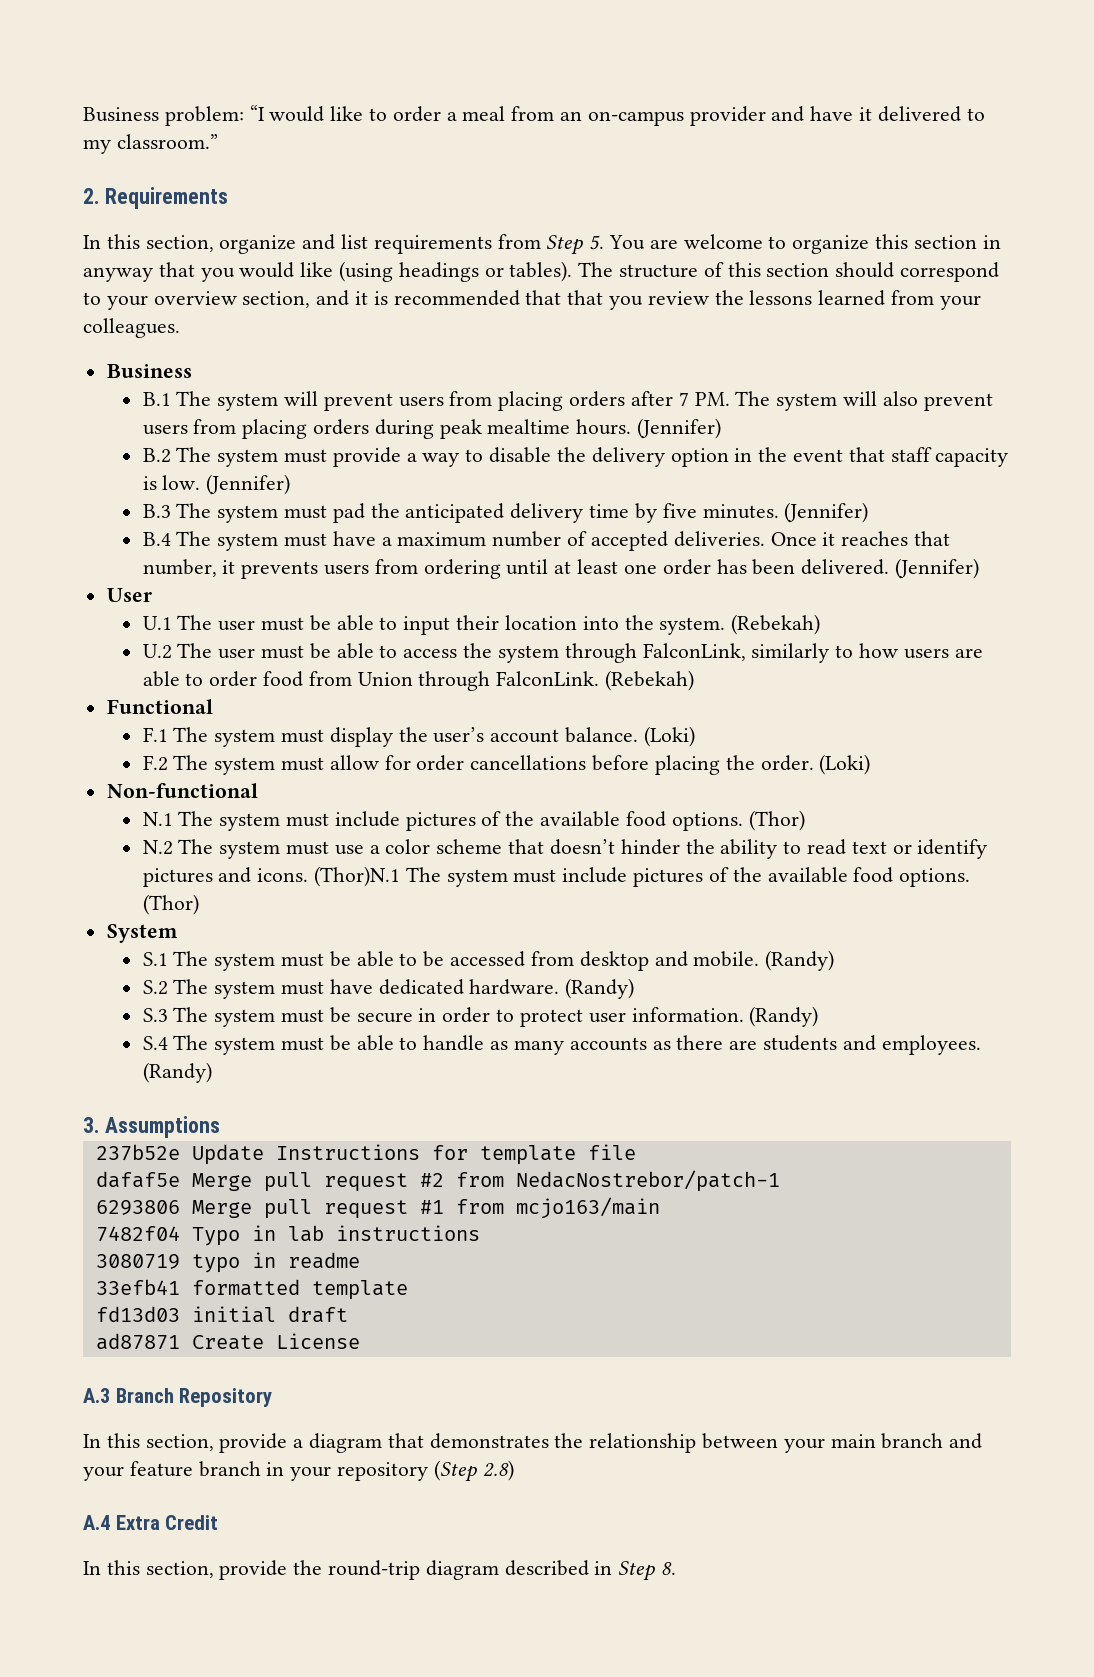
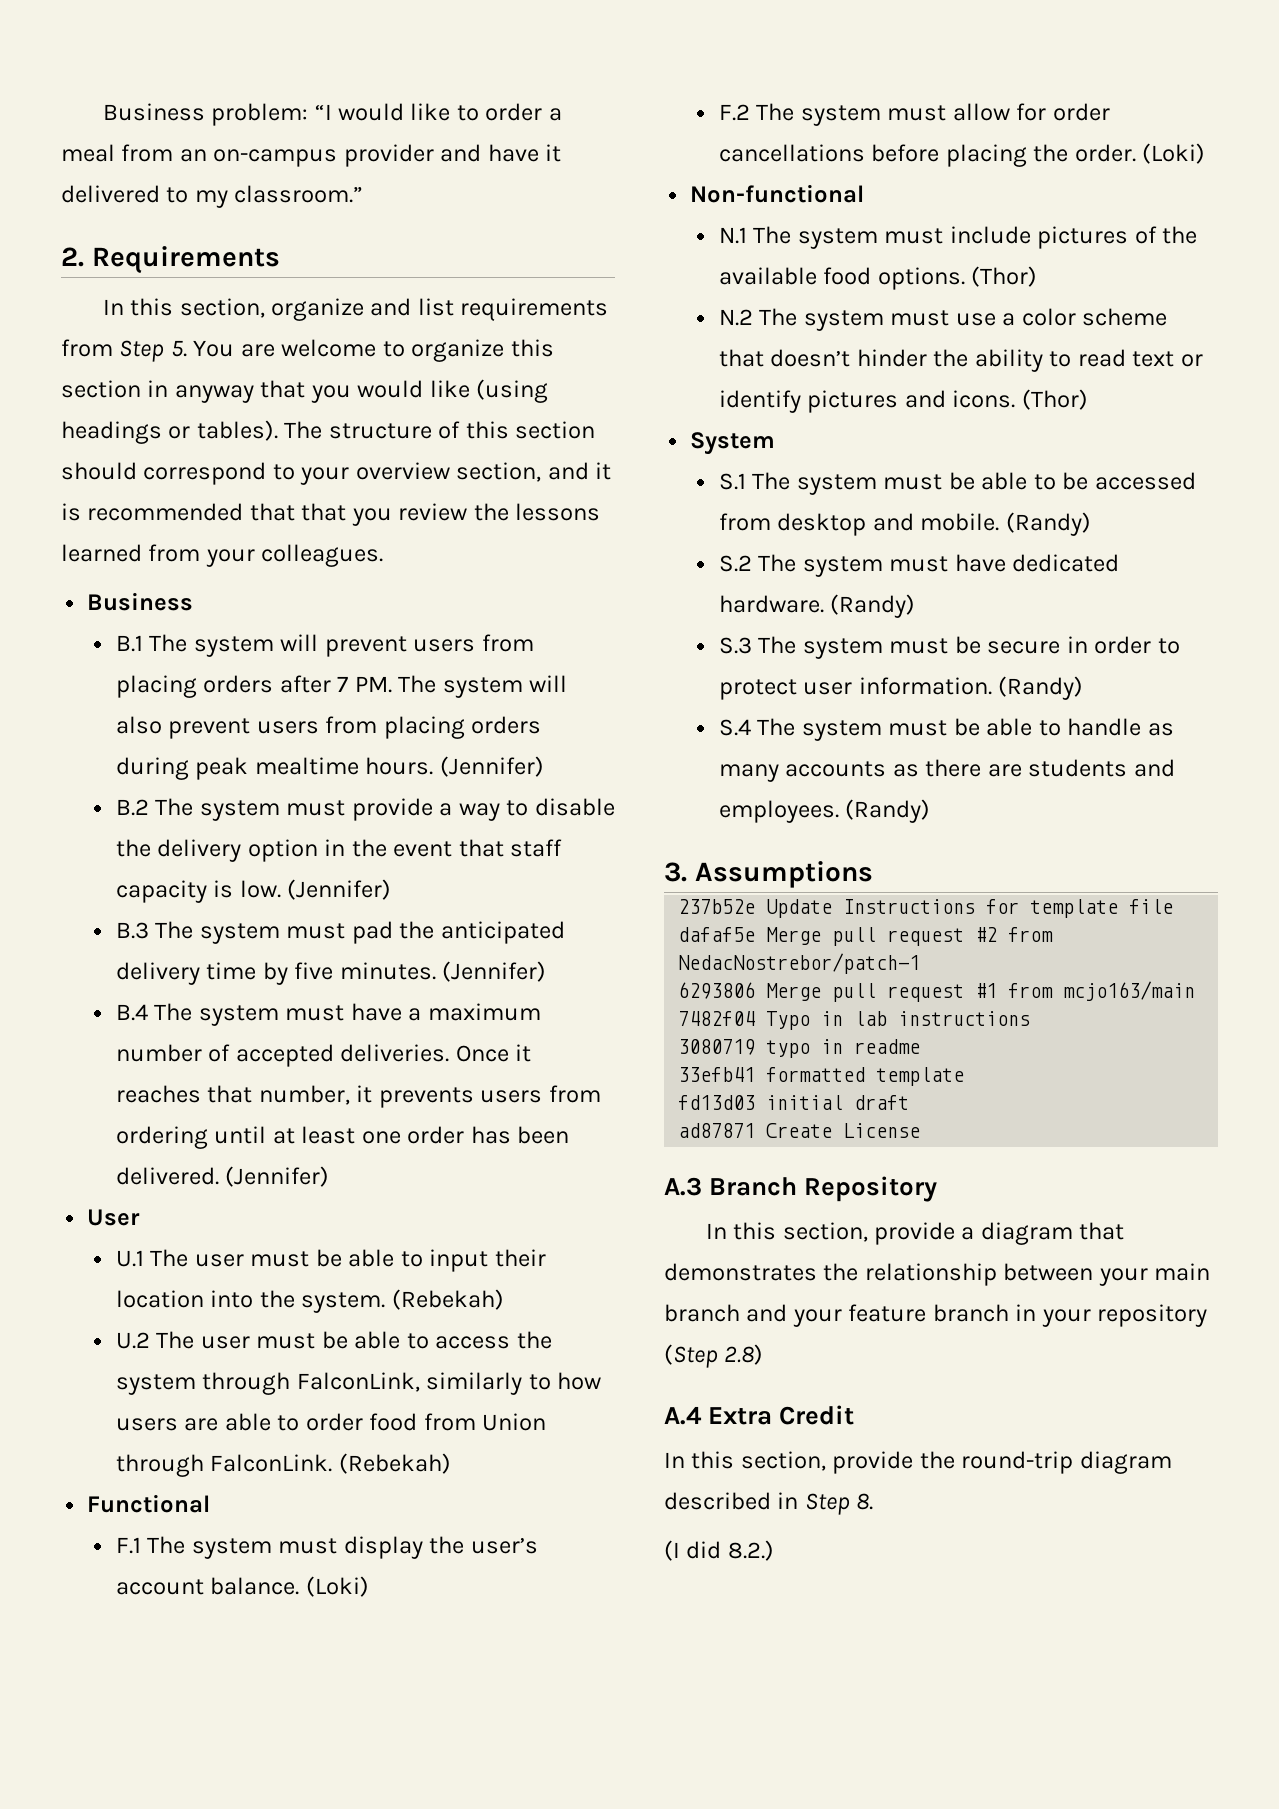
- (Thor)N.1 The system must include pictures of the available food options.
+ (I did 8.2.)

